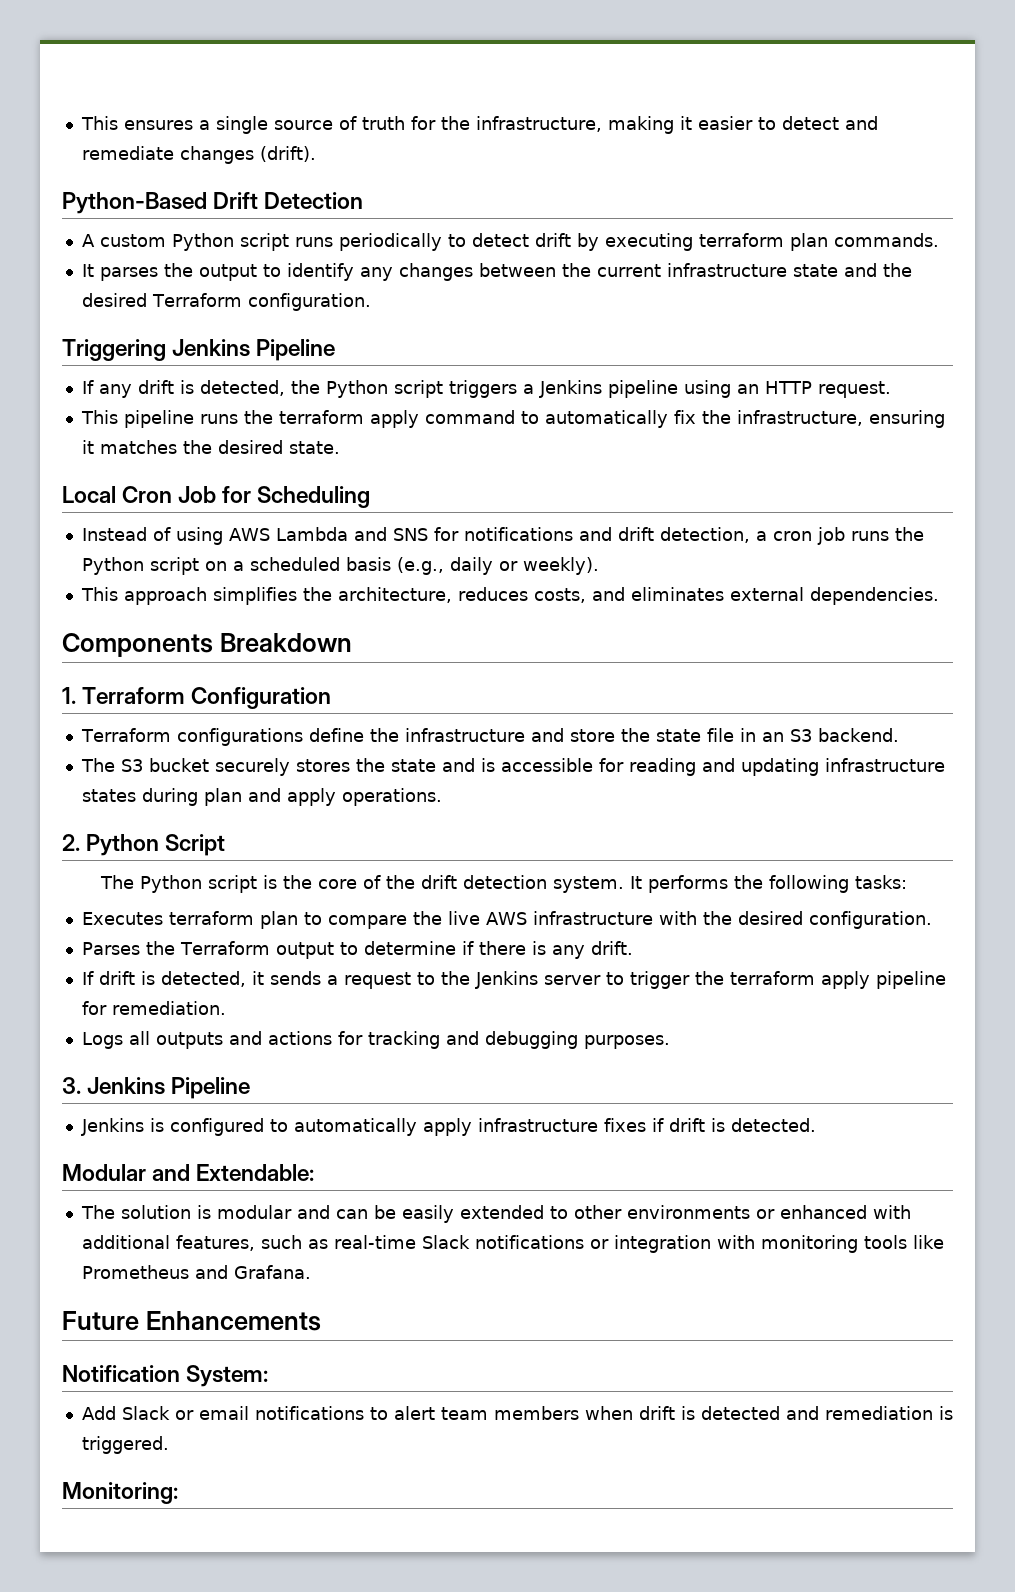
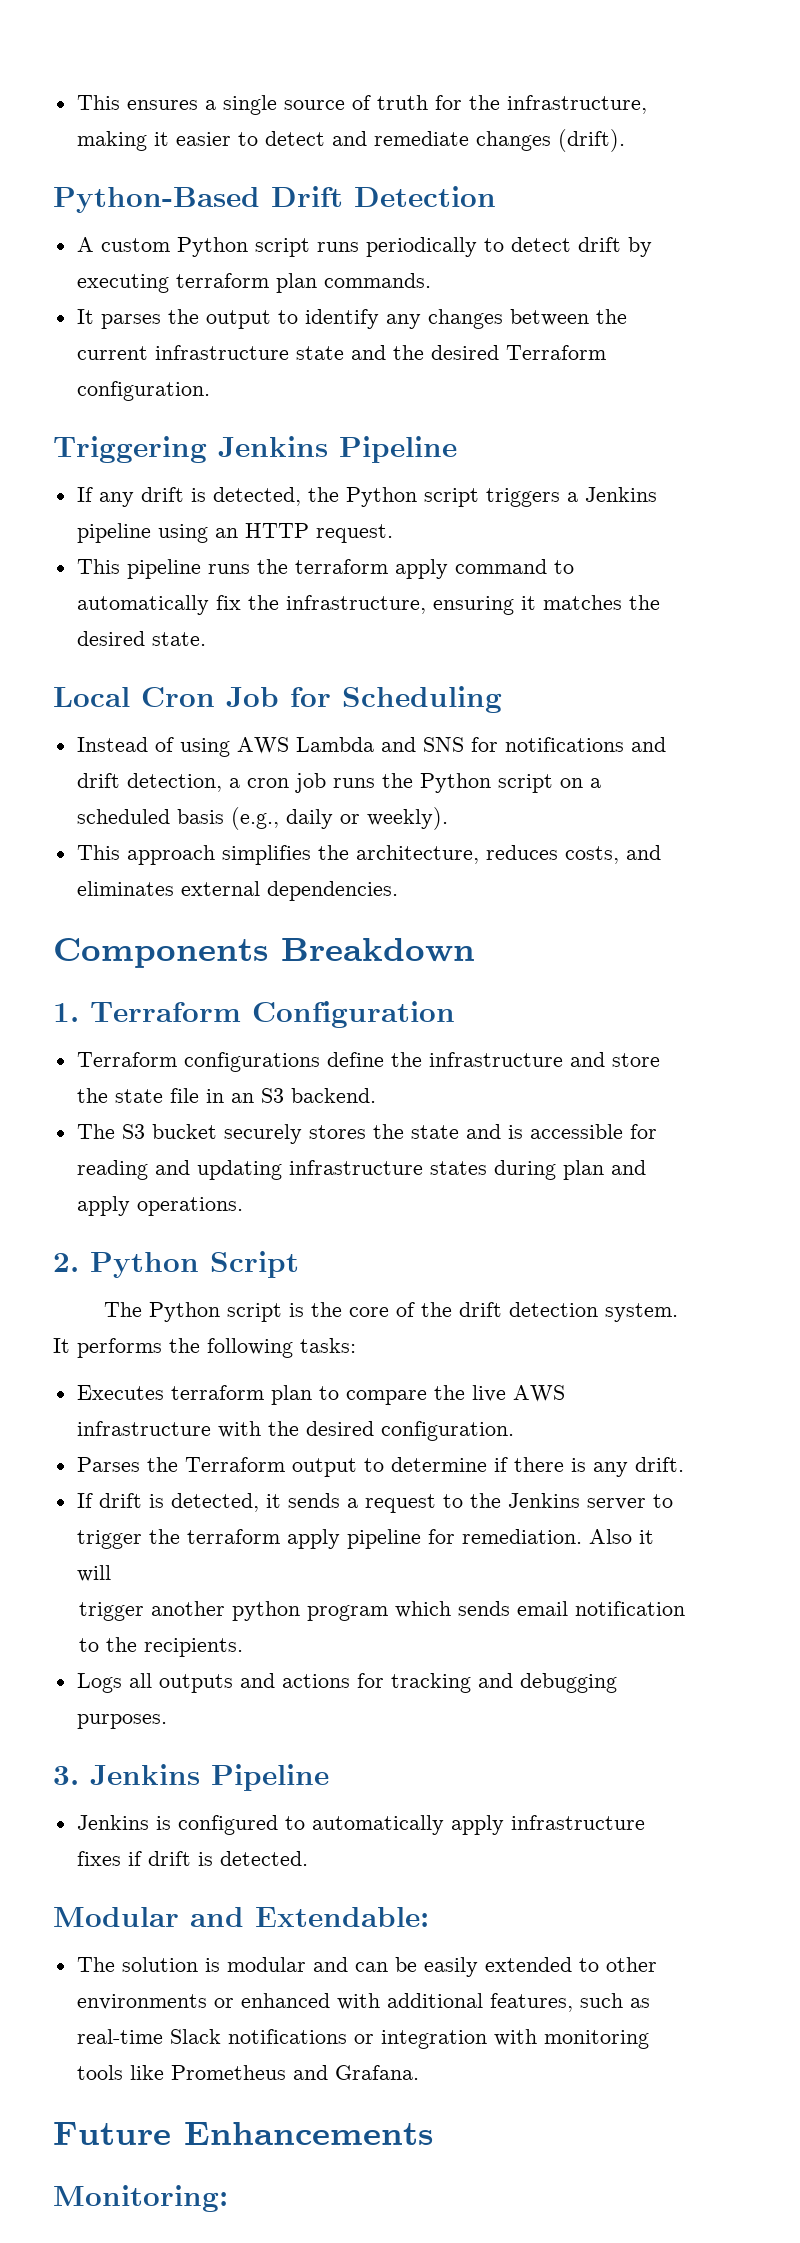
+ Also it will
+ trigger another python program which sends email notification to the recipients.
- Notification System:
- Add Slack or email notifications to alert team members when drift is detected and remediation is triggered.

